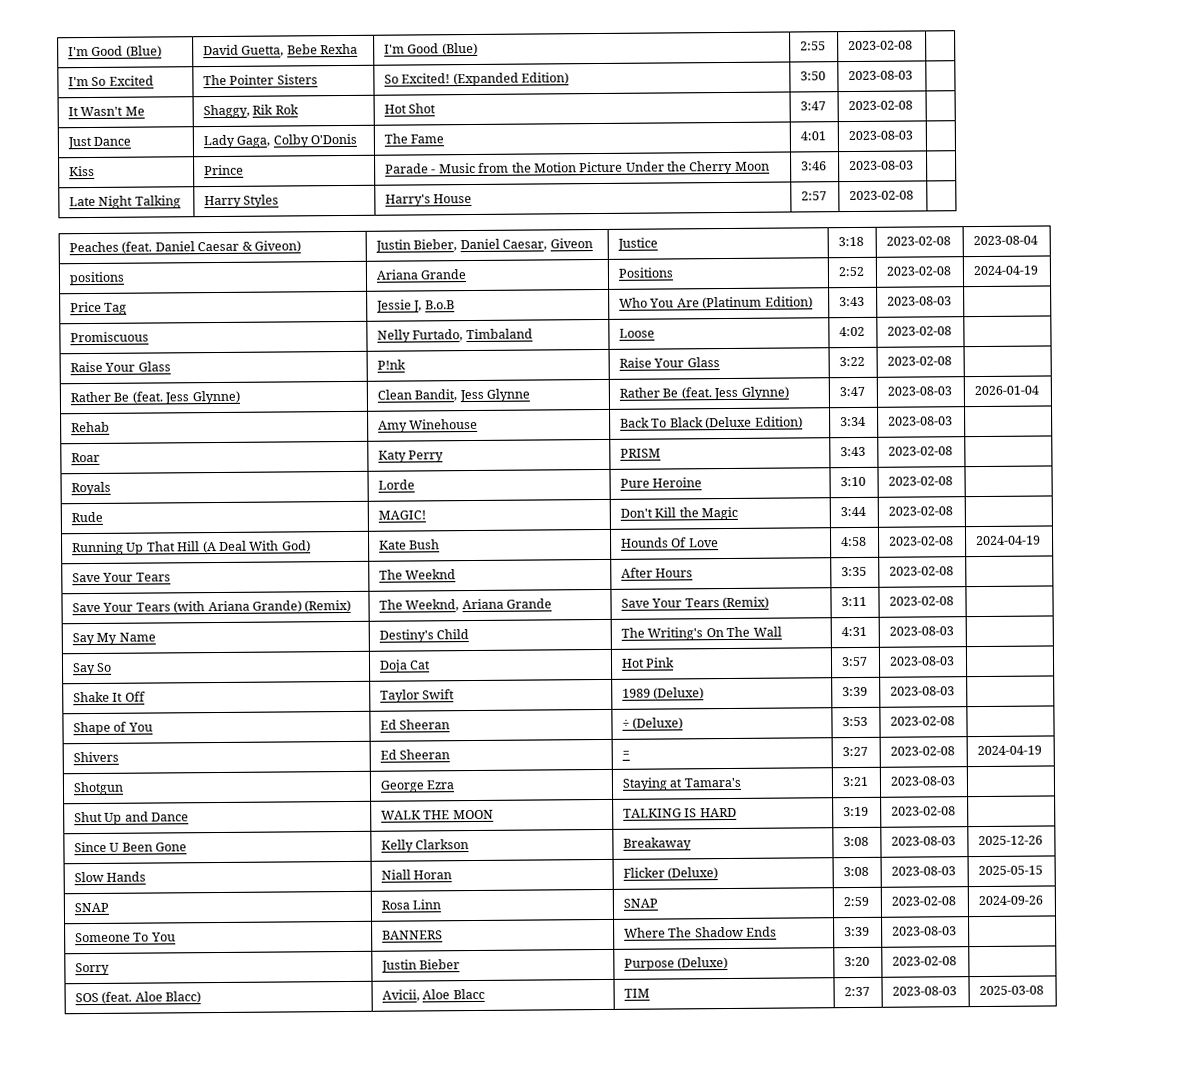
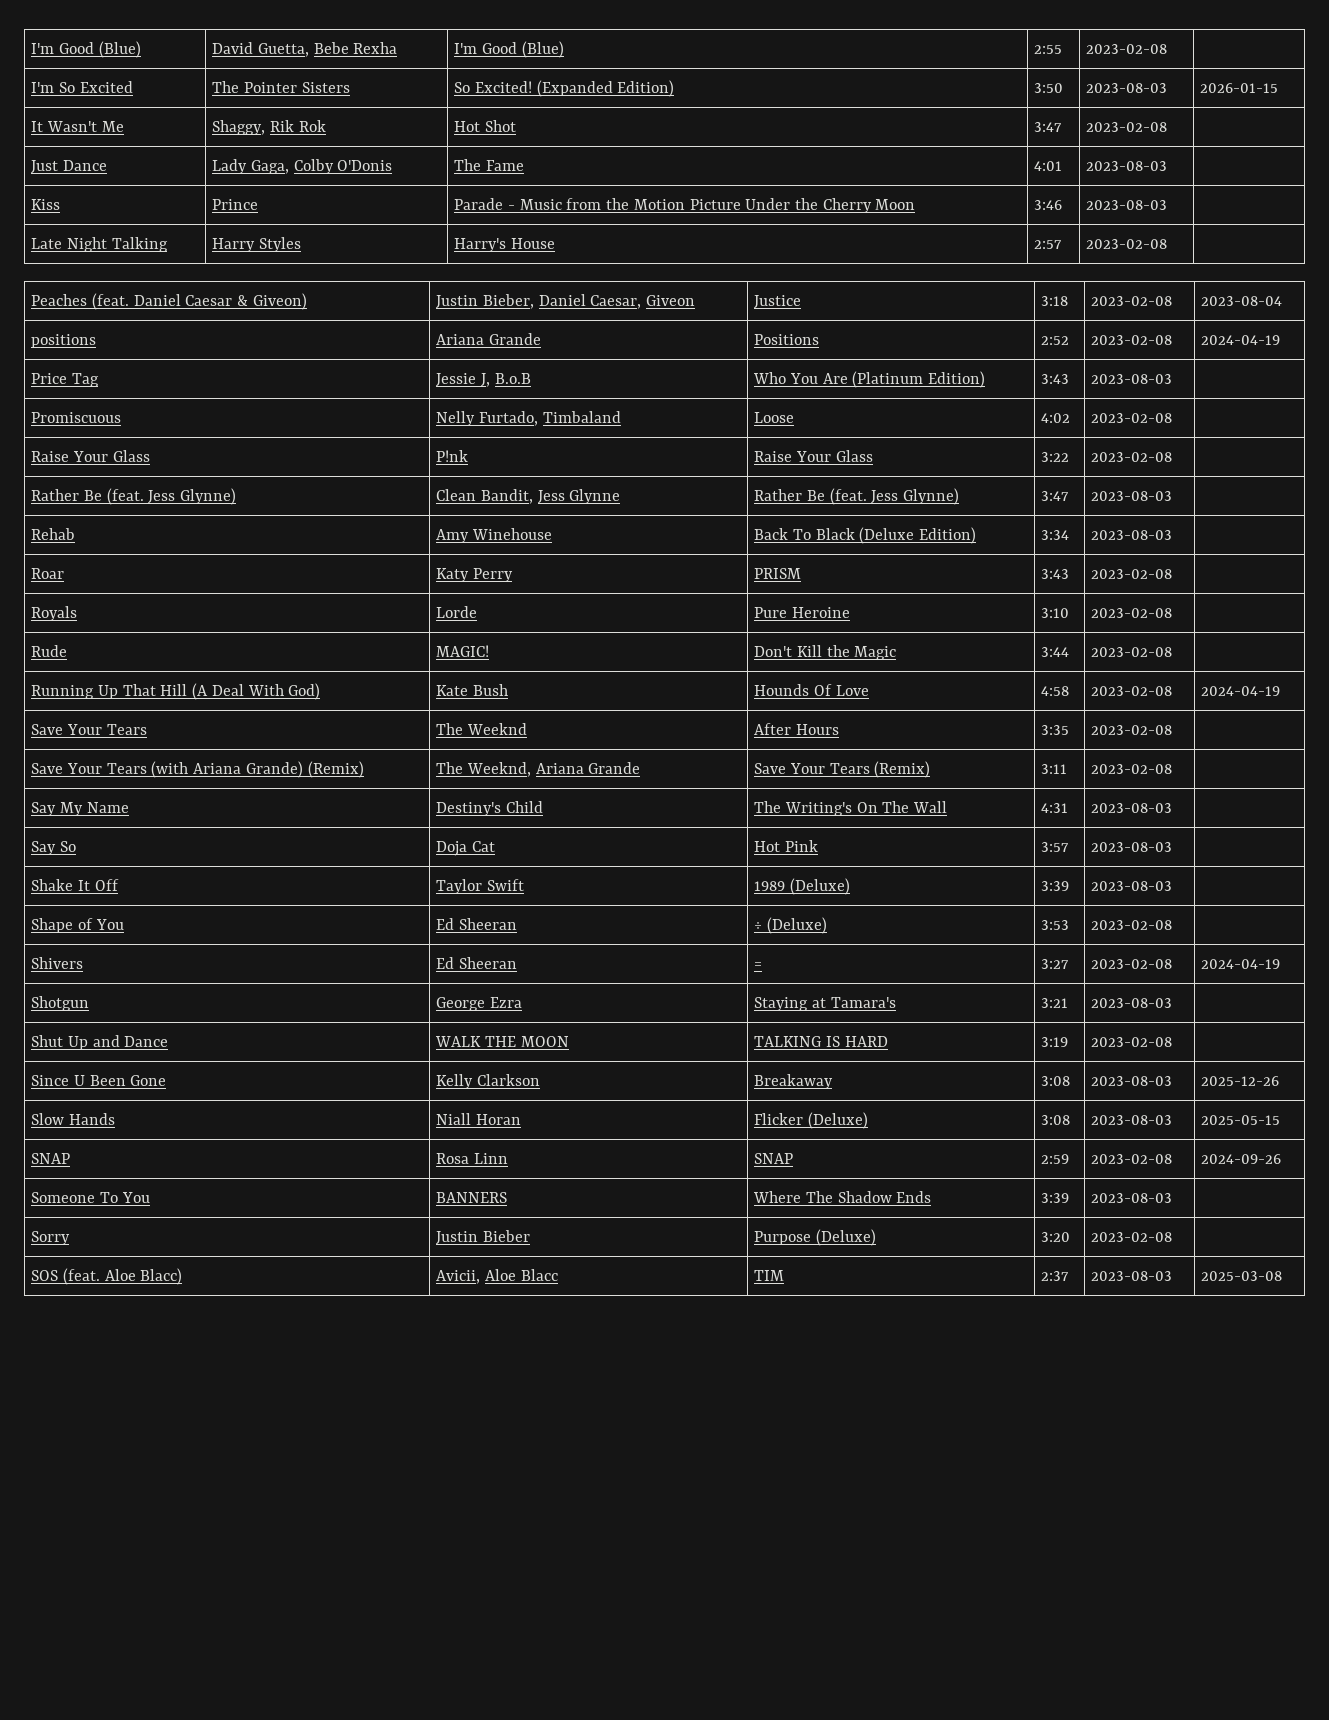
- I'm So Excited | The Pointer Sisters | So Excited! (Expanded Edition) | 3:50 | 2023-08-03 |
+ I'm So Excited | The Pointer Sisters | So Excited! (Expanded Edition) | 3:50 | 2023-08-03 | 2026-01-15
- Rather Be (feat. Jess Glynne) | Clean Bandit, Jess Glynne | Rather Be (feat. Jess Glynne) | 3:47 | 2023-08-03 | 2026-01-04
+ Rather Be (feat. Jess Glynne) | Clean Bandit, Jess Glynne | Rather Be (feat. Jess Glynne) | 3:47 | 2023-08-03 |

